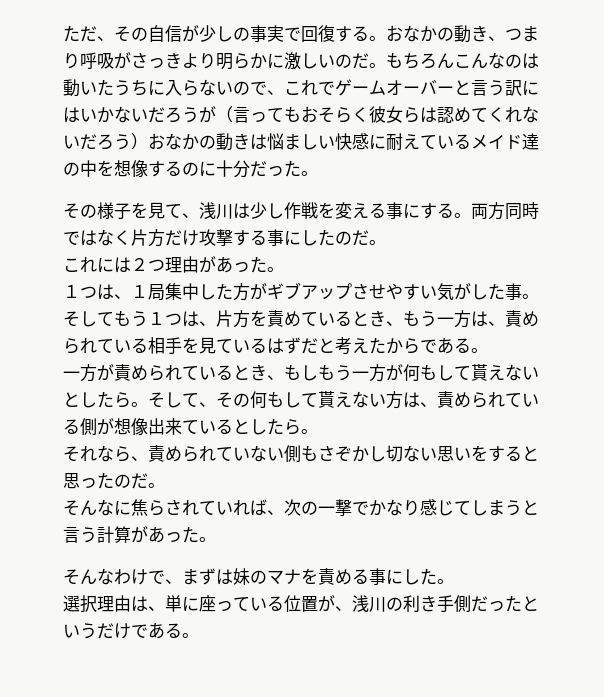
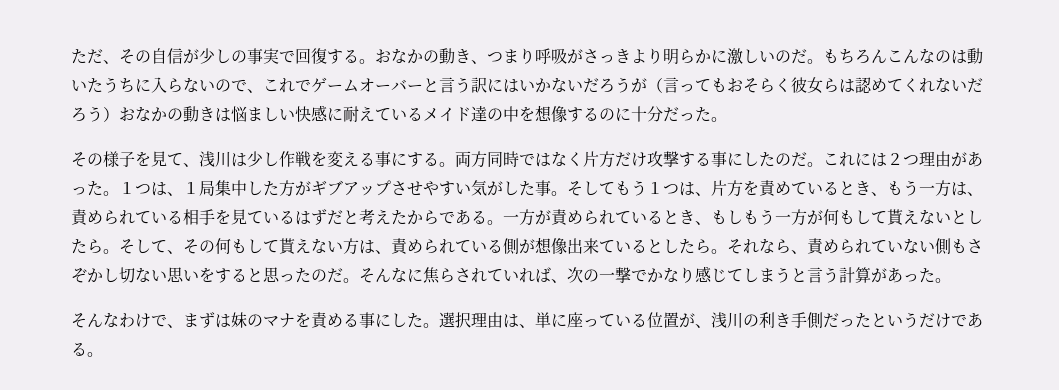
- 両方同時ではなく片方だけ攻撃する事にしたのだ。
- これには２つ理由があった。
- １つは、１局集中した方がギブアップさせやすい気がした事。
+ 両方同時ではなく片方だけ攻撃する事にしたのだ。これには２つ理由があった。１つは、１局集中した方がギブアップさせやすい気がした事。
- そしてもう１つは、片方を責めているとき、もう一方は、責められている相手を見ているはずだと考えたからである。
- 一方が責められているとき、もしもう一方が何もして貰えないとしたら。
+ そしてもう１つは、片方を責めているとき、もう一方は、責められている相手を見ているはずだと考えたからである。一方が責められているとき、もしもう一方が何もして貰えないとしたら。
- そして、その何もして貰えない方は、責められている側が想像出来ているとしたら。
- それなら、責められていない側もさぞかし切ない思いをすると思ったのだ。
- そんなに焦らされていれば、次の一撃でかなり感じてしまうと言う計算があった。
+ そして、その何もして貰えない方は、責められている側が想像出来ているとしたら。それなら、責められていない側もさぞかし切ない思いをすると思ったのだ。そんなに焦らされていれば、次の一撃でかなり感じてしまうと言う計算があった。
- そんなわけで、まずは妹のマナを責める事にした。
- 選択理由は、単に座っている位置が、浅川の利き手側だったというだけである。
+ そんなわけで、まずは妹のマナを責める事にした。選択理由は、単に座っている位置が、浅川の利き手側だったというだけである。

